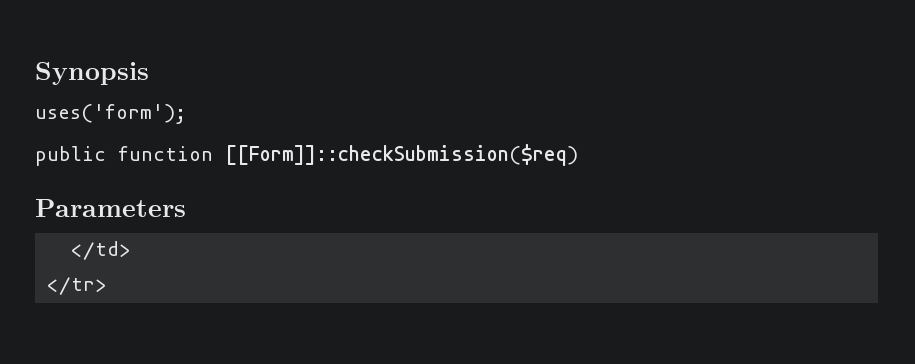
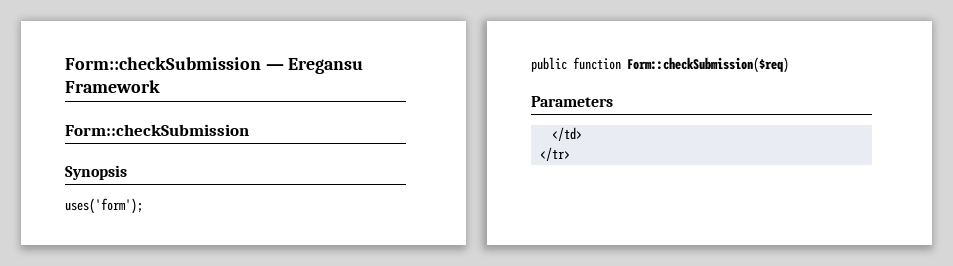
+ Form::checkSubmission — Eregansu Framework
+ Form::checkSubmission
- public function [[Form]]::checkSubmission($req)
+ public function Form::checkSubmission($req)

